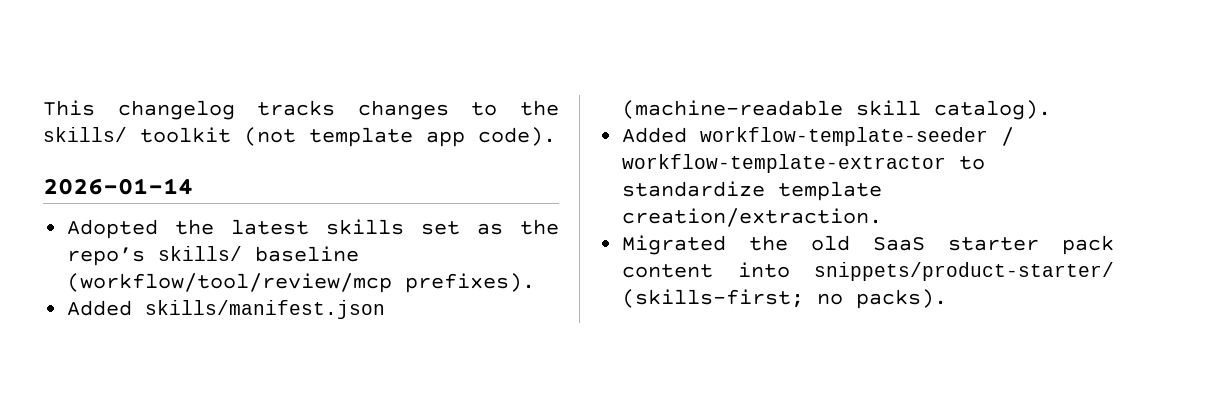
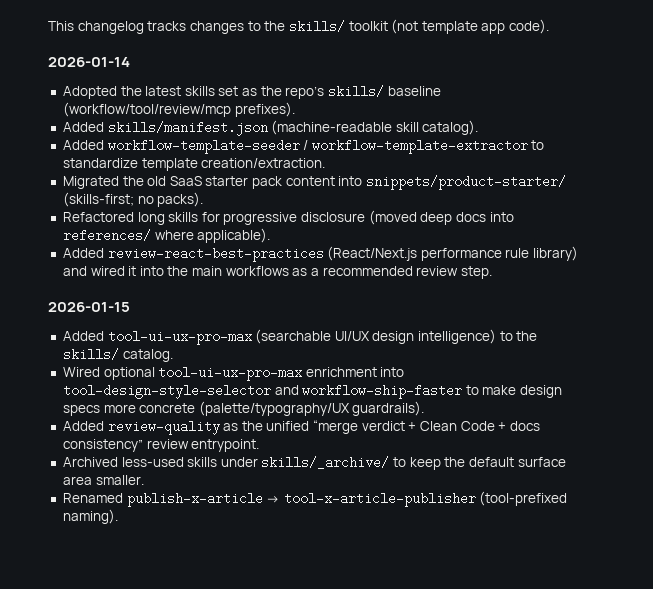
+ Refactored long skills for progressive disclosure (moved deep docs into references/ where applicable).
+ Added review-react-best-practices (React/Next.js performance rule library) and wired it into the main workflows as a recommended review step.
+ 2026-01-15
+ Added tool-ui-ux-pro-max (searchable UI/UX design intelligence) to the skills/ catalog.
+ Wired optional tool-ui-ux-pro-max enrichment into tool-design-style-selector and workflow-ship-faster to make design specs more concrete (palette/typography/UX guardrails).
+ Added review-quality as the unified “merge verdict + Clean Code + docs consistency” review entrypoint.
+ Archived less-used skills under skills/_archive/ to keep the default surface area smaller.
+ Renamed publish-x-article → tool-x-article-publisher (tool-prefixed naming).

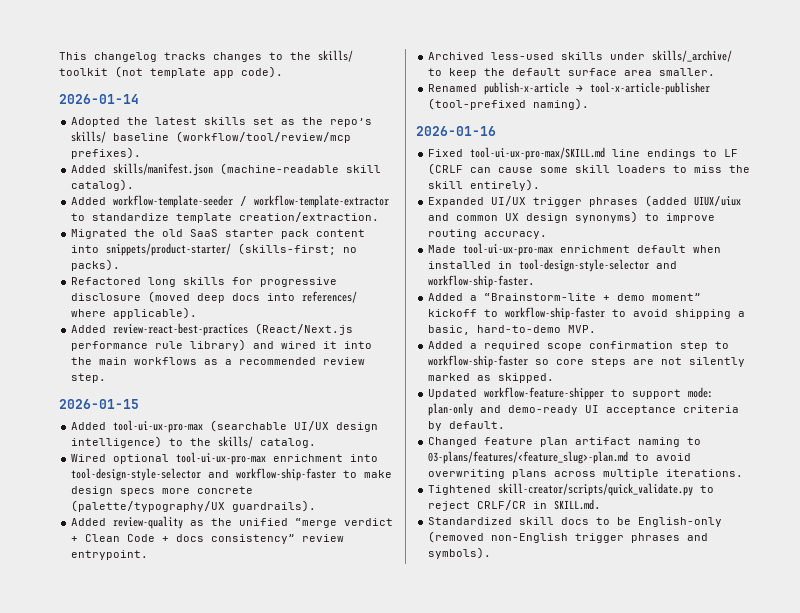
+ 2026-01-16
+ Fixed tool-ui-ux-pro-max/SKILL.md line endings to LF (CRLF can cause some skill loaders to miss the skill entirely).
+ Expanded UI/UX trigger phrases (added UIUX/uiux and common UX design synonyms) to improve routing accuracy.
+ Made tool-ui-ux-pro-max enrichment default when installed in tool-design-style-selector and workflow-ship-faster.
+ Added a “Brainstorm-lite + demo moment” kickoff to workflow-ship-faster to avoid shipping a basic, hard-to-demo MVP.
+ Added a required scope confirmation step to workflow-ship-faster so core steps are not silently marked as skipped.
+ Updated workflow-feature-shipper to support mode: plan-only and demo-ready UI acceptance criteria by default.
+ Changed feature plan artifact naming to 03-plans/features/<feature_slug>-plan.md to avoid overwriting plans across multiple iterations.
+ Tightened skill-creator/scripts/quick_validate.py to reject CRLF/CR in SKILL.md.
+ Standardized skill docs to be English-only (removed non-English trigger phrases and symbols).

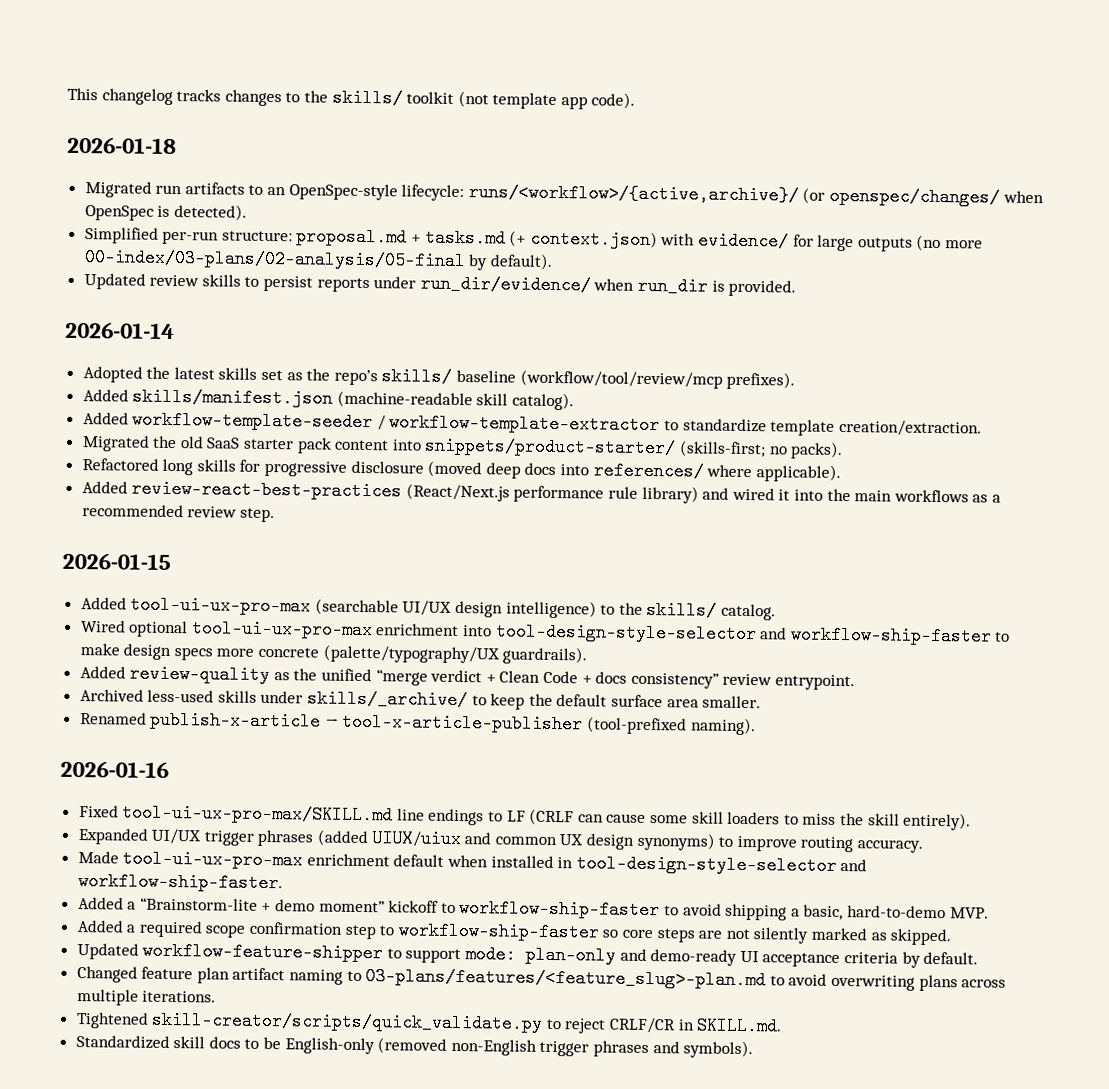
+ 2026-01-18
+ Migrated run artifacts to an OpenSpec-style lifecycle: runs/<workflow>/{active,archive}/ (or openspec/changes/ when OpenSpec is detected).
+ Simplified per-run structure: proposal.md + tasks.md (+ context.json) with evidence/ for large outputs (no more 00-index/03-plans/02-analysis/05-final by default).
+ Updated review skills to persist reports under run_dir/evidence/ when run_dir is provided.

